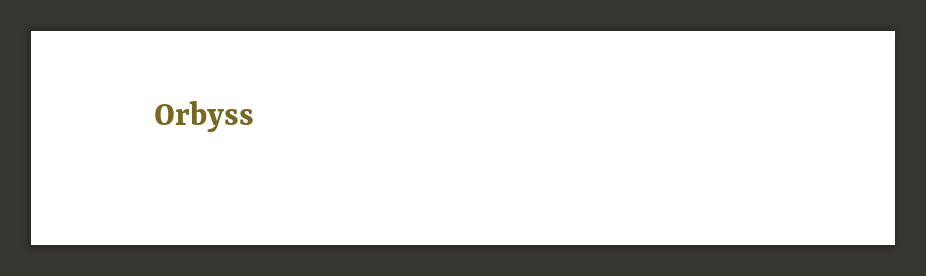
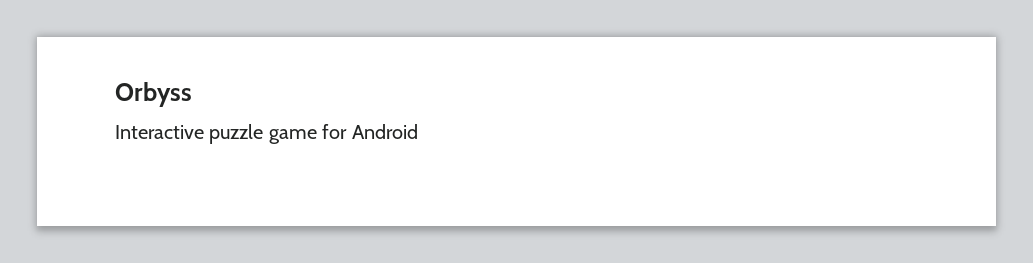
+ Interactive puzzle game for Android

